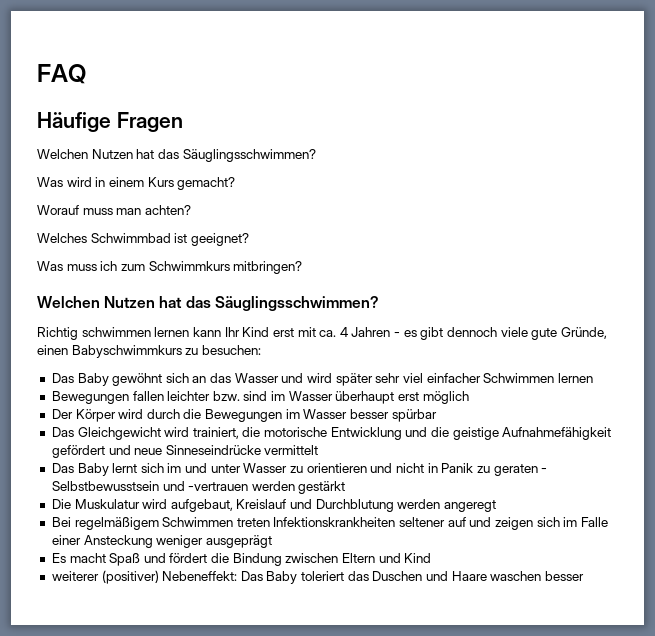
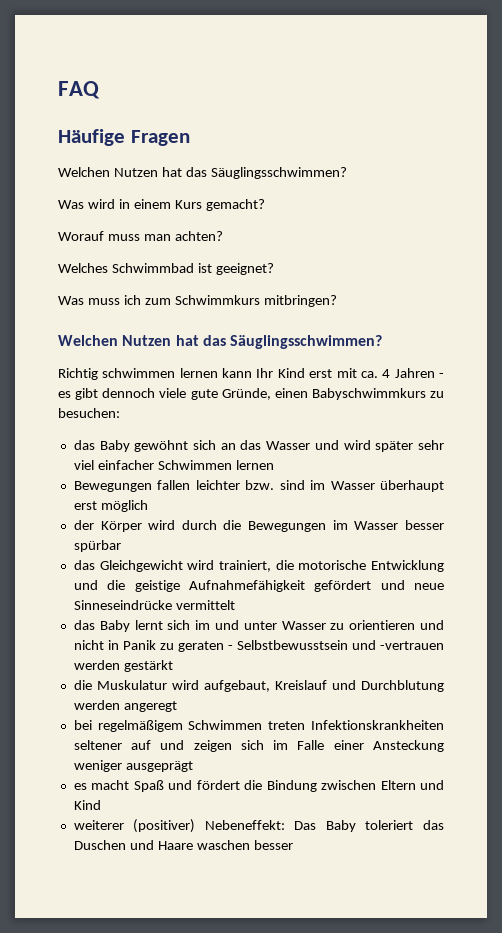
- Das Baby gewöhnt sich an das Wasser und wird später sehr viel einfacher Schwimmen lernen
+ das Baby gewöhnt sich an das Wasser und wird später sehr viel einfacher Schwimmen lernen
- Der Körper wird durch die Bewegungen im Wasser besser spürbar
+ der Körper wird durch die Bewegungen im Wasser besser spürbar
- Das Gleichgewicht wird trainiert, die motorische Entwicklung und die geistige Aufnahmefähigkeit gefördert und neue Sinneseindrücke vermittelt
+ das Gleichgewicht wird trainiert, die motorische Entwicklung und die geistige Aufnahmefähigkeit gefördert und neue Sinneseindrücke vermittelt
- Das Baby lernt sich im und unter Wasser zu orientieren und nicht in Panik zu geraten - Selbstbewusstsein und -vertrauen werden gestärkt
+ das Baby lernt sich im und unter Wasser zu orientieren und nicht in Panik zu geraten - Selbstbewusstsein und -vertrauen werden gestärkt
- Die Muskulatur wird aufgebaut, Kreislauf und Durchblutung werden angeregt
+ die Muskulatur wird aufgebaut, Kreislauf und Durchblutung werden angeregt
- Bei regelmäßigem Schwimmen treten Infektionskrankheiten seltener auf und zeigen sich im Falle einer Ansteckung weniger ausgeprägt
+ bei regelmäßigem Schwimmen treten Infektionskrankheiten seltener auf und zeigen sich im Falle einer Ansteckung weniger ausgeprägt
- Es macht Spaß und fördert die Bindung zwischen Eltern und Kind
+ es macht Spaß und fördert die Bindung zwischen Eltern und Kind

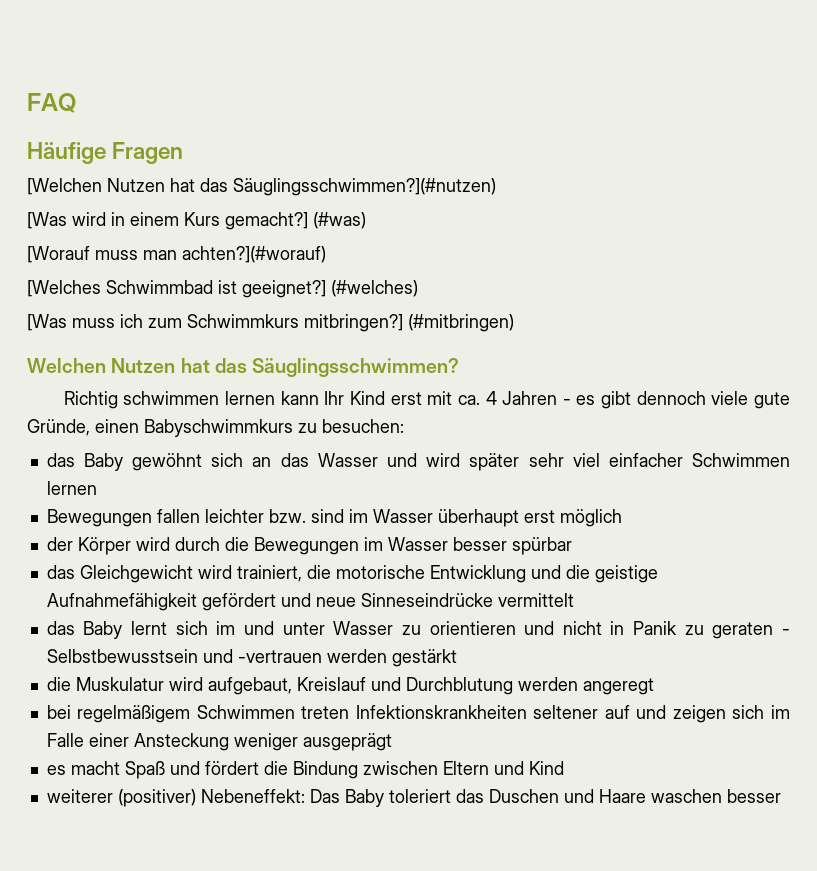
  Häufige Fragen
- Welchen Nutzen hat das Säuglingsschwimmen?
- Was wird in einem Kurs gemacht?
- Worauf muss man achten?
- Welches Schwimmbad ist geeignet?
- Was muss ich zum Schwimmkurs mitbringen?
+ [Welchen Nutzen hat das Säuglingsschwimmen?](#nutzen)
+ [Was wird in einem Kurs gemacht?] (#was)
+ [Worauf muss man achten?](#worauf)
+ [Welches Schwimmbad ist geeignet?] (#welches)
+ [Was muss ich zum Schwimmkurs mitbringen?] (#mitbringen)

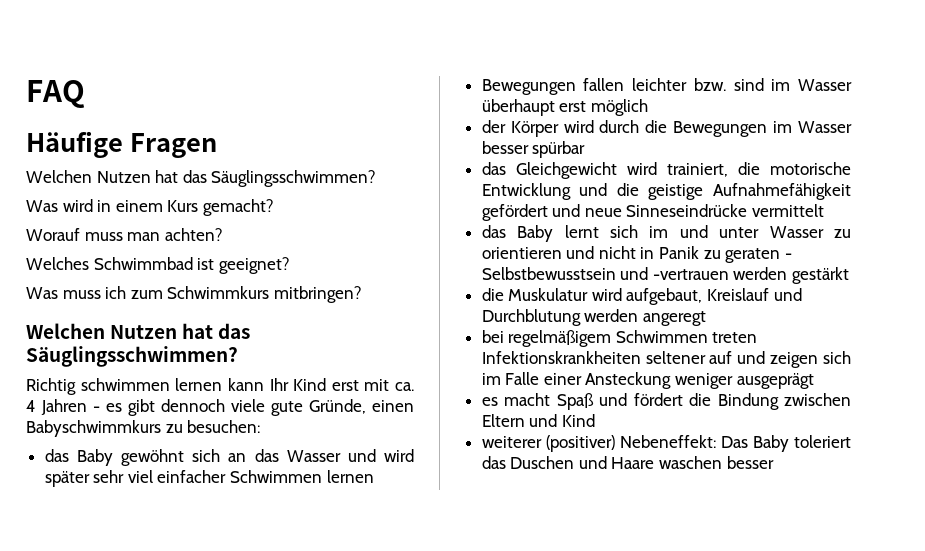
  Häufige Fragen
- [Welchen Nutzen hat das Säuglingsschwimmen?](#nutzen)
- [Was wird in einem Kurs gemacht?] (#was)
- [Worauf muss man achten?](#worauf)
- [Welches Schwimmbad ist geeignet?] (#welches)
- [Was muss ich zum Schwimmkurs mitbringen?] (#mitbringen)
+ Welchen Nutzen hat das Säuglingsschwimmen?
+ Was wird in einem Kurs gemacht?
+ Worauf muss man achten?
+ Welches Schwimmbad ist geeignet?
+ Was muss ich zum Schwimmkurs mitbringen?

